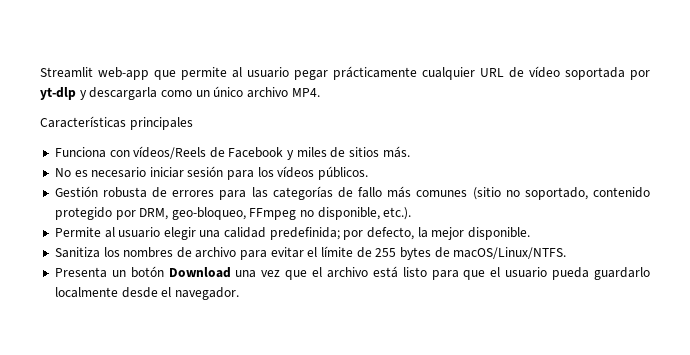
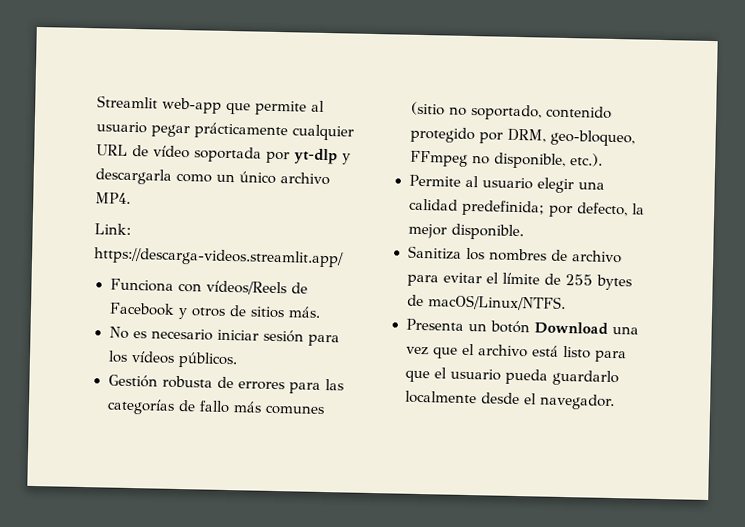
- Características principales
+ Link: https://descarga-videos.streamlit.app/
- Funciona con vídeos/Reels de Facebook y miles de sitios más.
+ Funciona con vídeos/Reels de Facebook y otros de sitios más.

